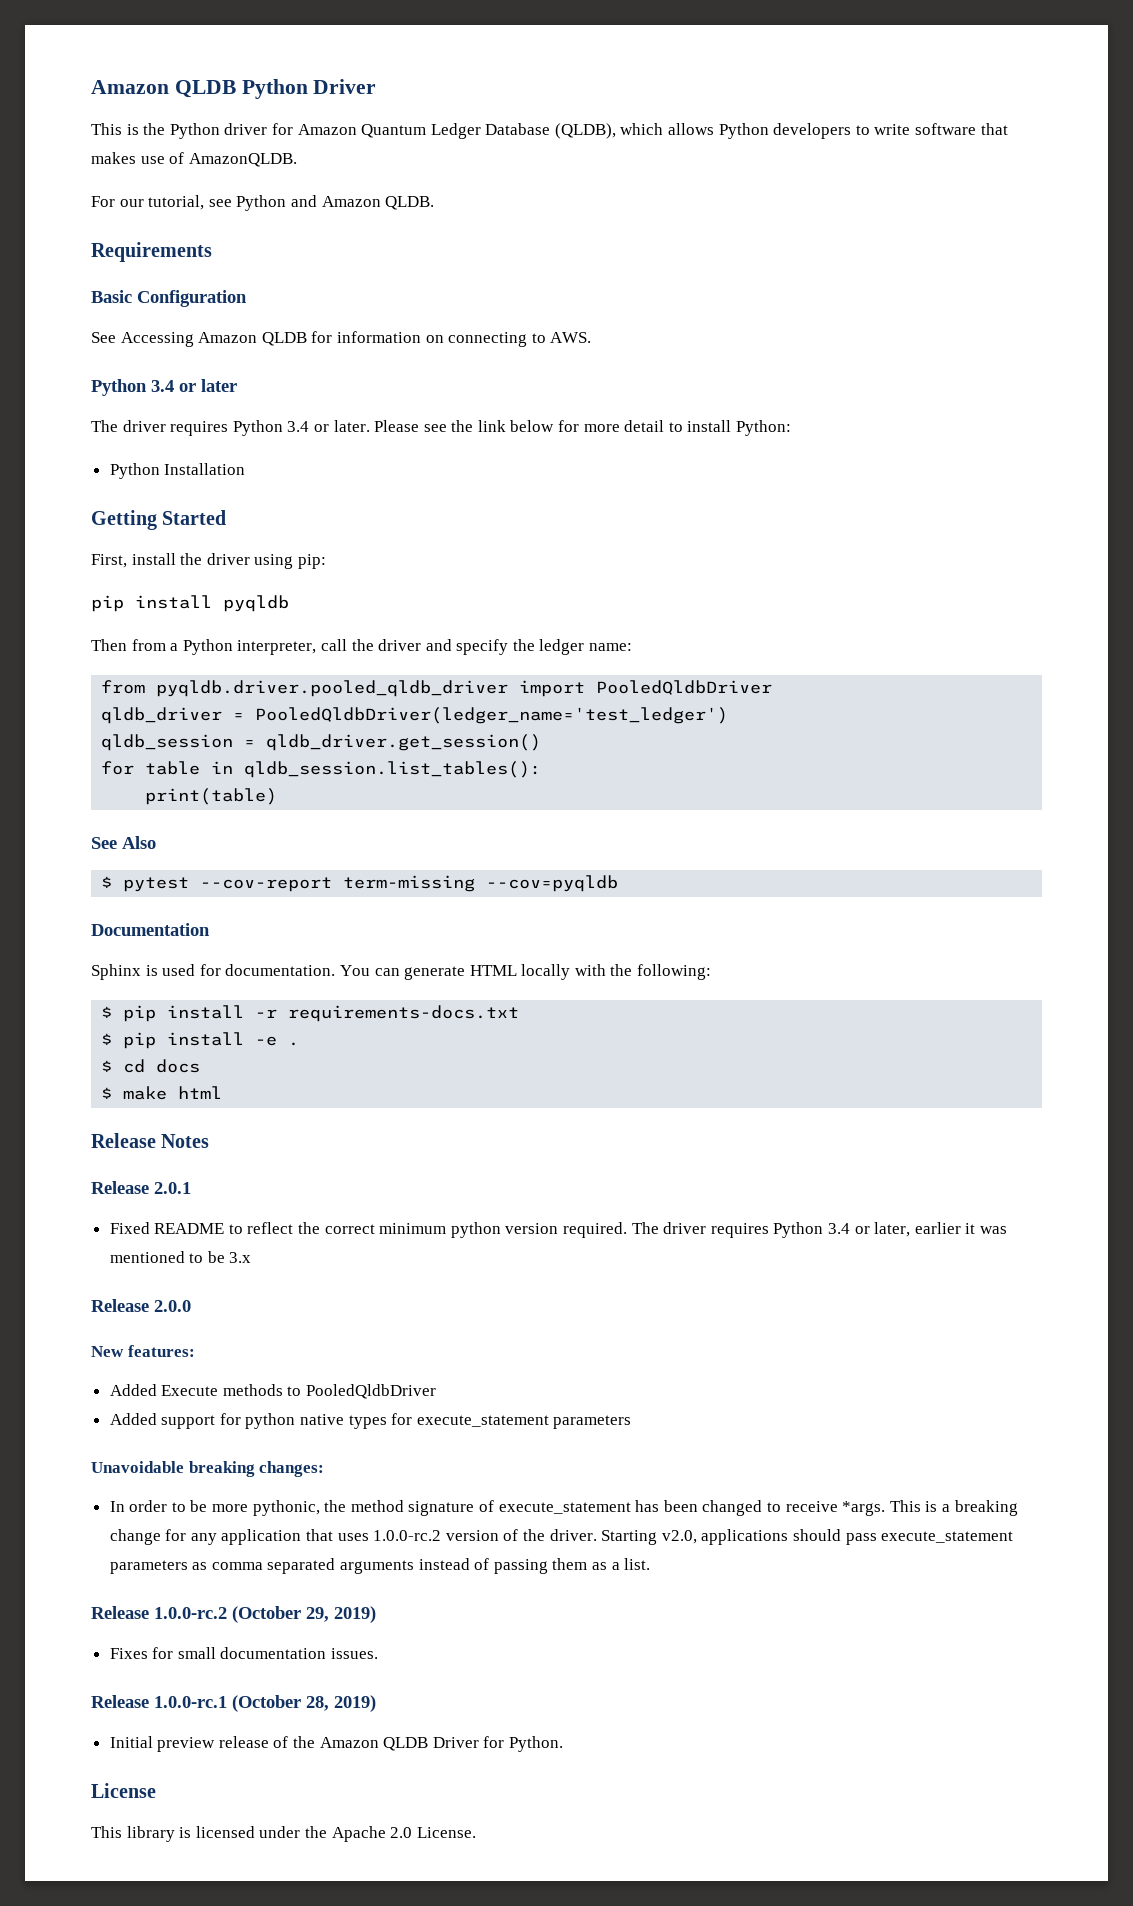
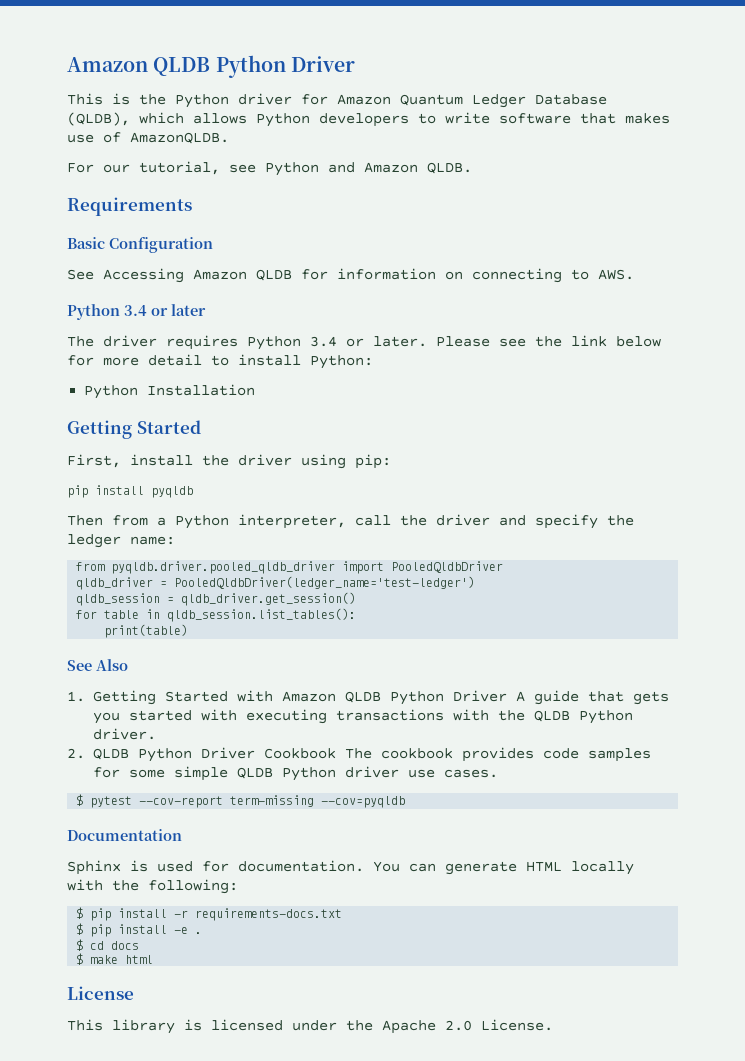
- qldb_driver = PooledQldbDriver(ledger_name='test_ledger')
+ qldb_driver = PooledQldbDriver(ledger_name='test-ledger')
+ 1. Getting Started with Amazon QLDB Python Driver A guide that gets you started with executing transactions with the QLDB Python driver.
+ 2. QLDB Python Driver Cookbook The cookbook provides code samples for some simple QLDB Python driver use cases.
- Release Notes
- Release 2.0.1
- Fixed README to reflect the correct minimum python version required. The driver requires Python 3.4 or later, earlier it was mentioned to be 3.x
- Release 2.0.0
- New features:
- Added Execute methods to PooledQldbDriver
- Added support for python native types for execute_statement parameters
- Unavoidable breaking changes:
- In order to be more pythonic, the method signature of execute_statement has been changed to receive *args. This is a breaking change for any application that uses 1.0.0-rc.2 version of the driver. Starting v2.0, applications should pass execute_statement parameters as comma separated arguments instead of passing them as a list.
- Release 1.0.0-rc.2 (October 29, 2019)
- Fixes for small documentation issues.
- Release 1.0.0-rc.1 (October 28, 2019)
- Initial preview release of the Amazon QLDB Driver for Python.

